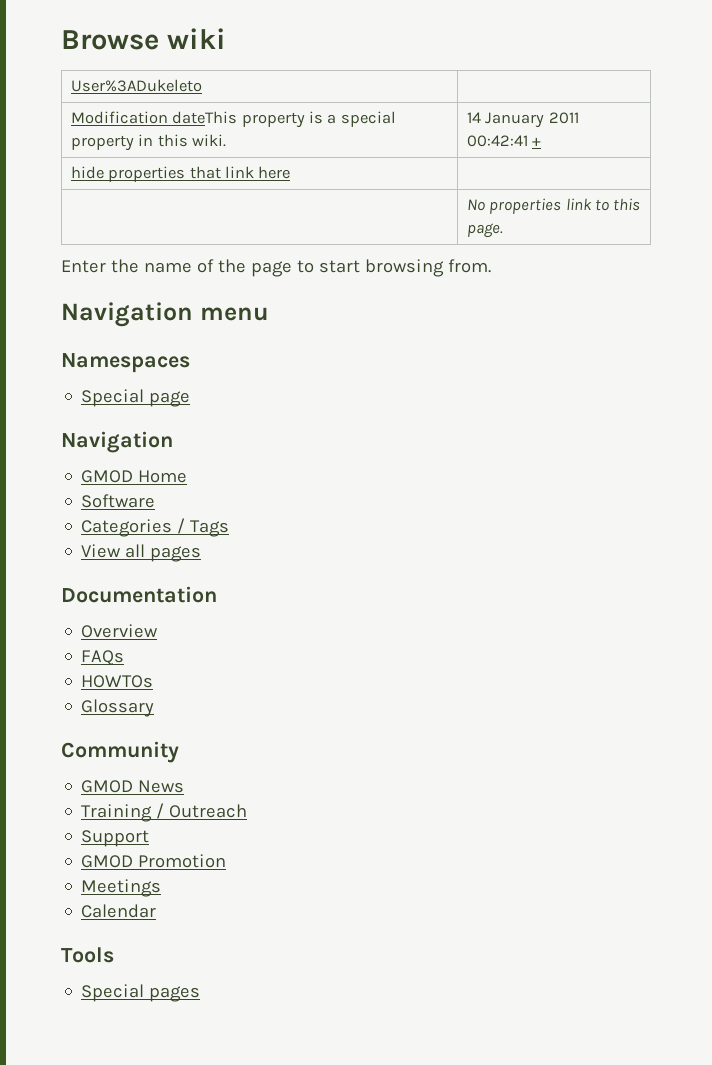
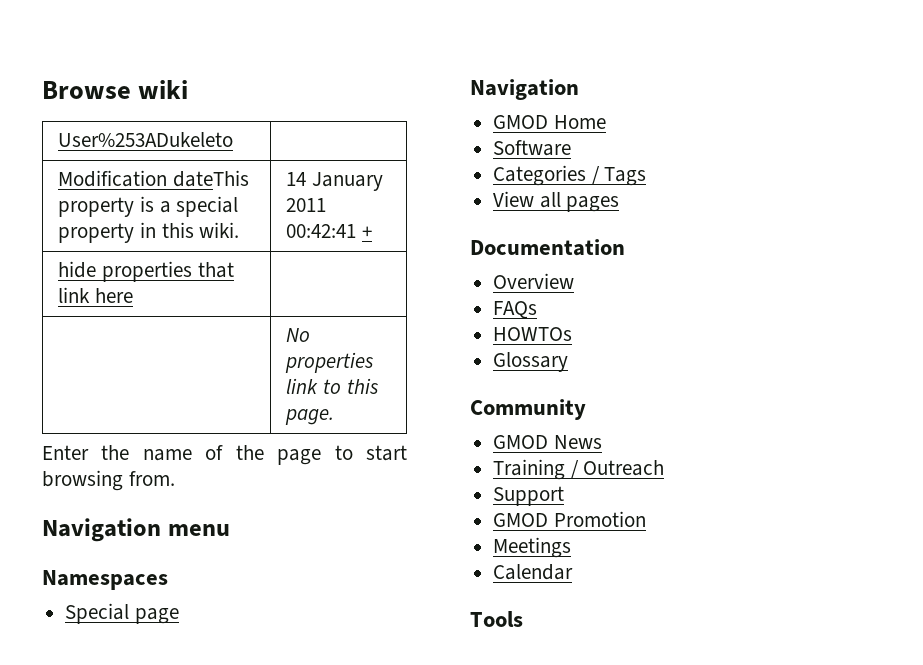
- User%3ADukeleto |
+ User%253ADukeleto |
- Special pages

